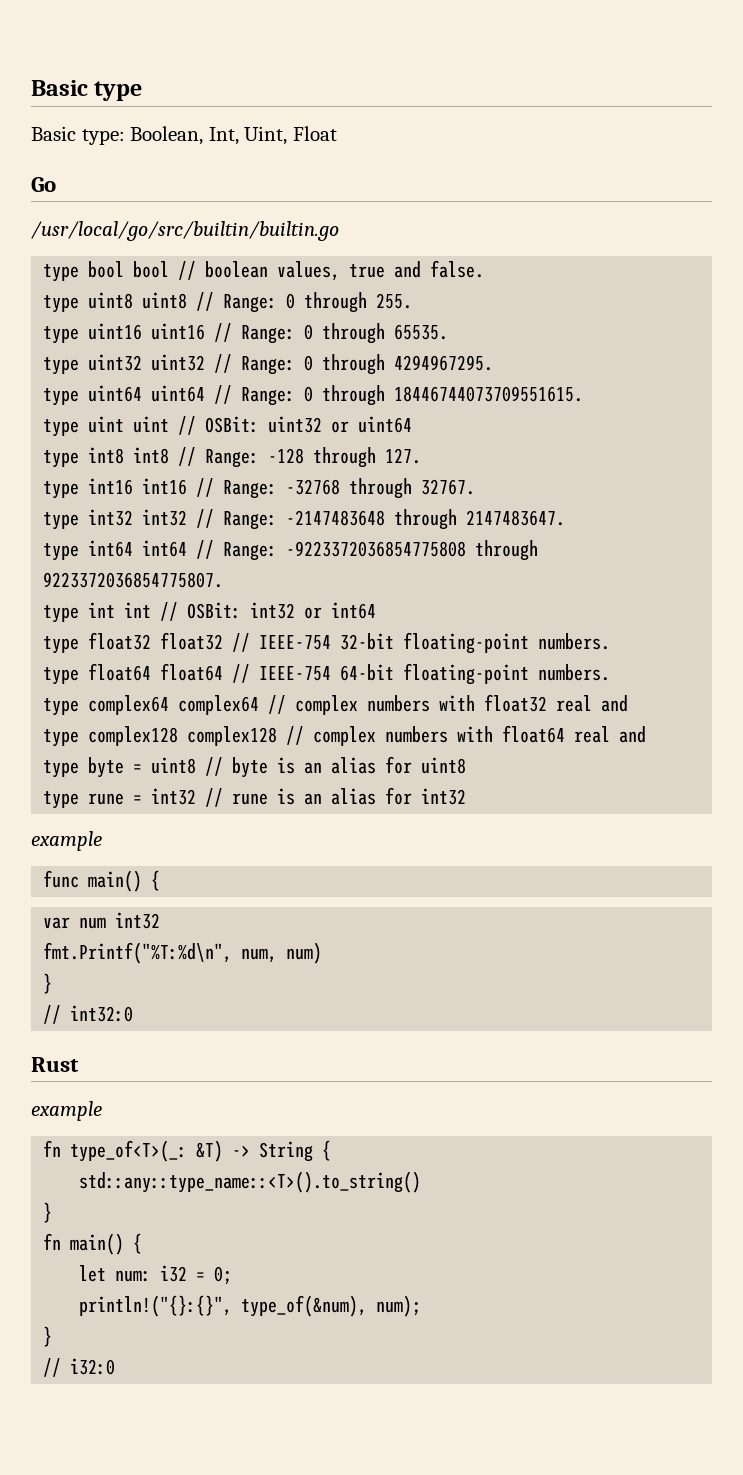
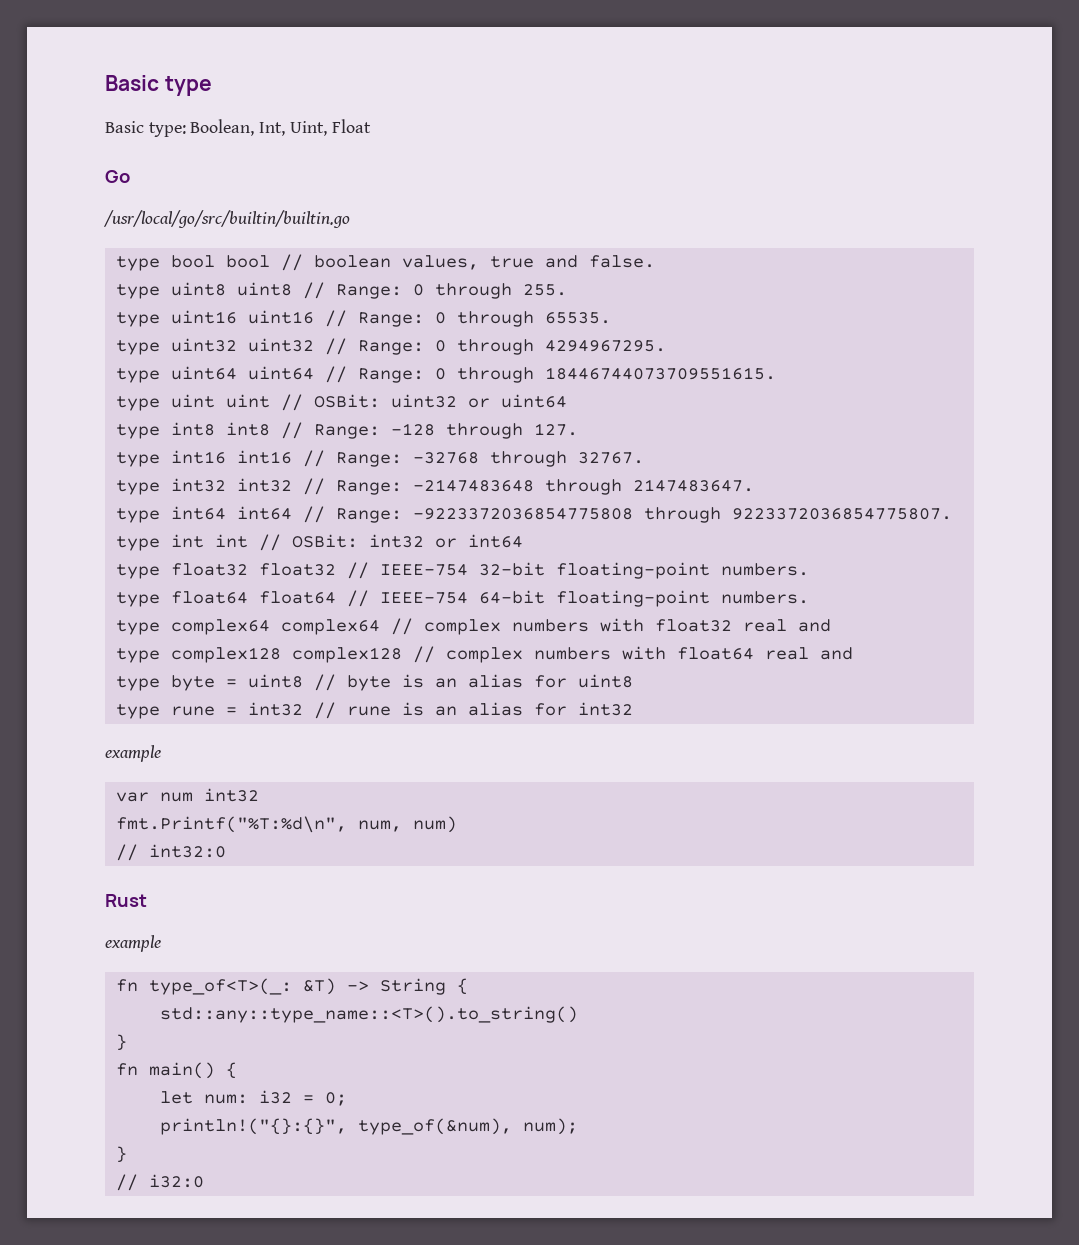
- func main() {
  fmt.Printf("%T:%d\n", num, num)
- }

